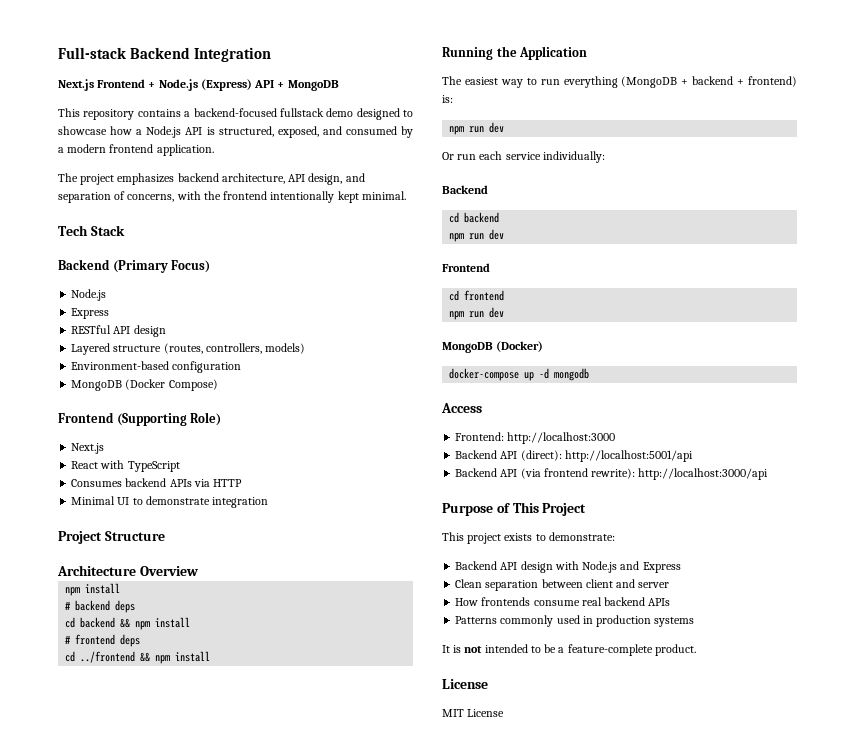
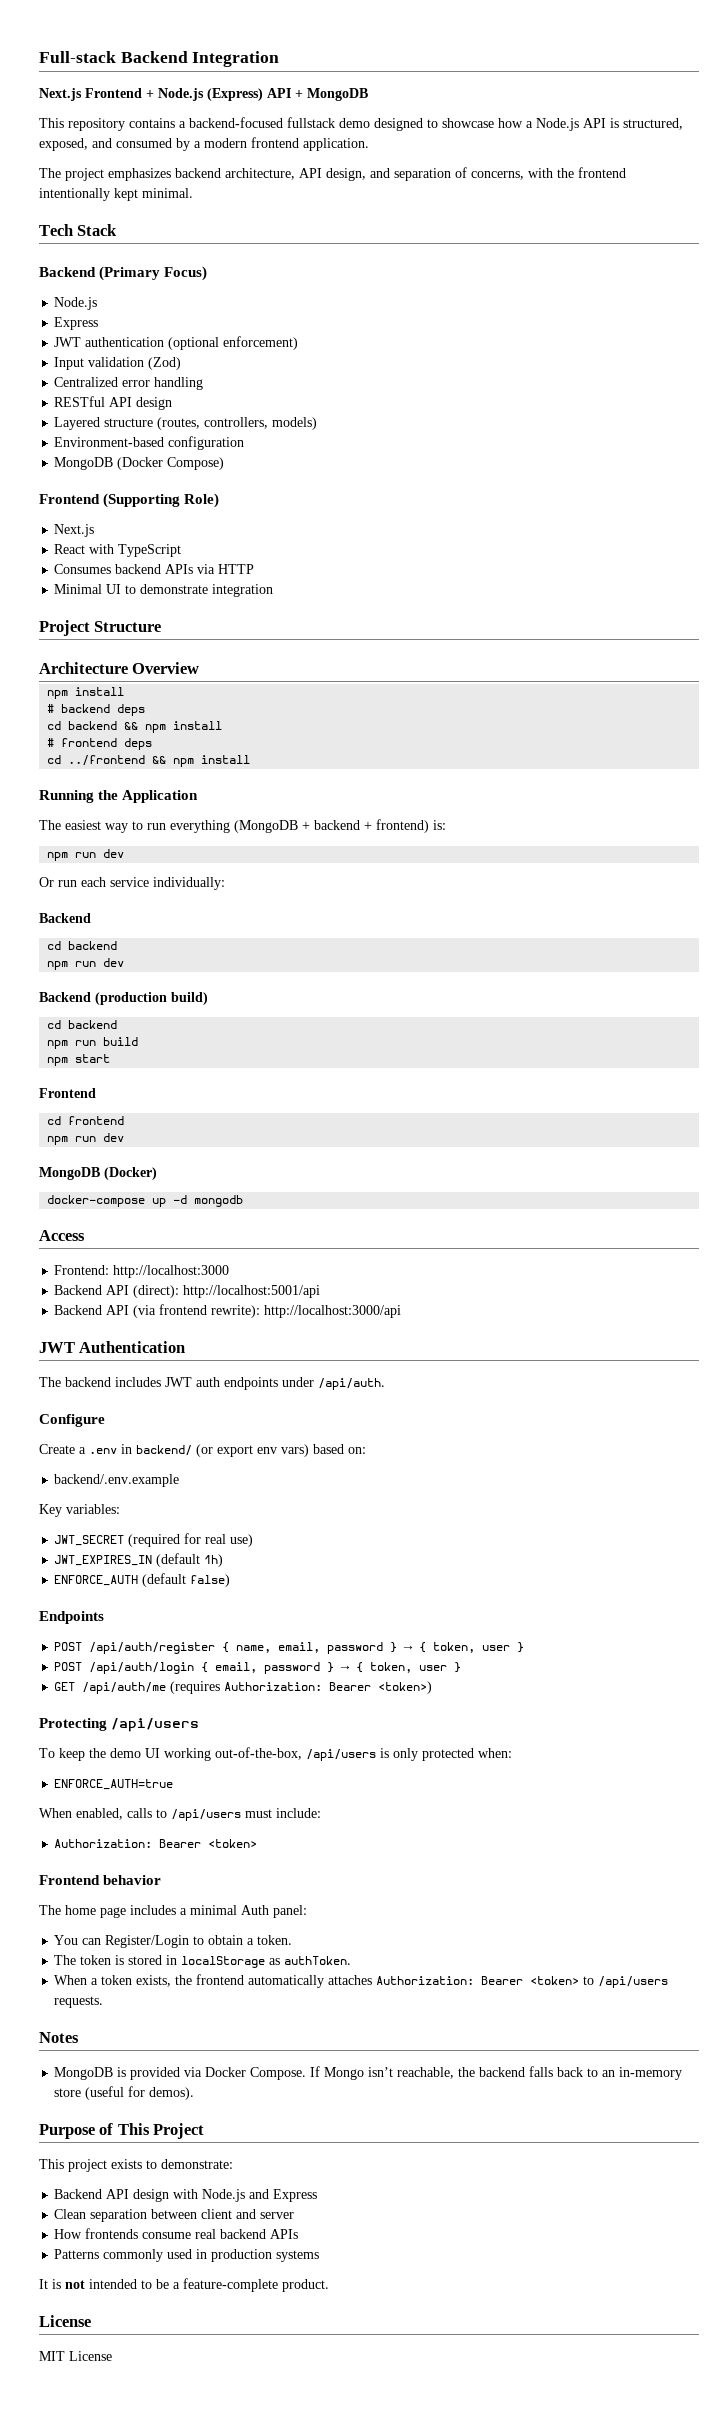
+ JWT authentication (optional enforcement)
+ Input validation (Zod)
+ Centralized error handling
+ Backend (production build)
+ cd backend
+ npm run build
+ npm start
+ JWT Authentication
+ The backend includes JWT auth endpoints under /api/auth.
+ Configure
+ Create a .env in backend/ (or export env vars) based on:
+ backend/.env.example
+ Key variables:
+ JWT_SECRET (required for real use)
+ JWT_EXPIRES_IN (default 1h)
+ ENFORCE_AUTH (default false)
+ Endpoints
+ POST /api/auth/register { name, email, password } → { token, user }
+ POST /api/auth/login { email, password } → { token, user }
+ GET /api/auth/me (requires Authorization: Bearer <token>)
+ Protecting /api/users
+ To keep the demo UI working out-of-the-box, /api/users is only protected when:
+ ENFORCE_AUTH=true
+ When enabled, calls to /api/users must include:
+ Authorization: Bearer <token>
+ Frontend behavior
+ The home page includes a minimal Auth panel:
+ You can Register/Login to obtain a token.
+ The token is stored in localStorage as authToken.
+ When a token exists, the frontend automatically attaches Authorization: Bearer <token> to /api/users requests.
+ Notes
+ MongoDB is provided via Docker Compose. If Mongo isn’t reachable, the backend falls back to an in-memory store (useful for demos).

